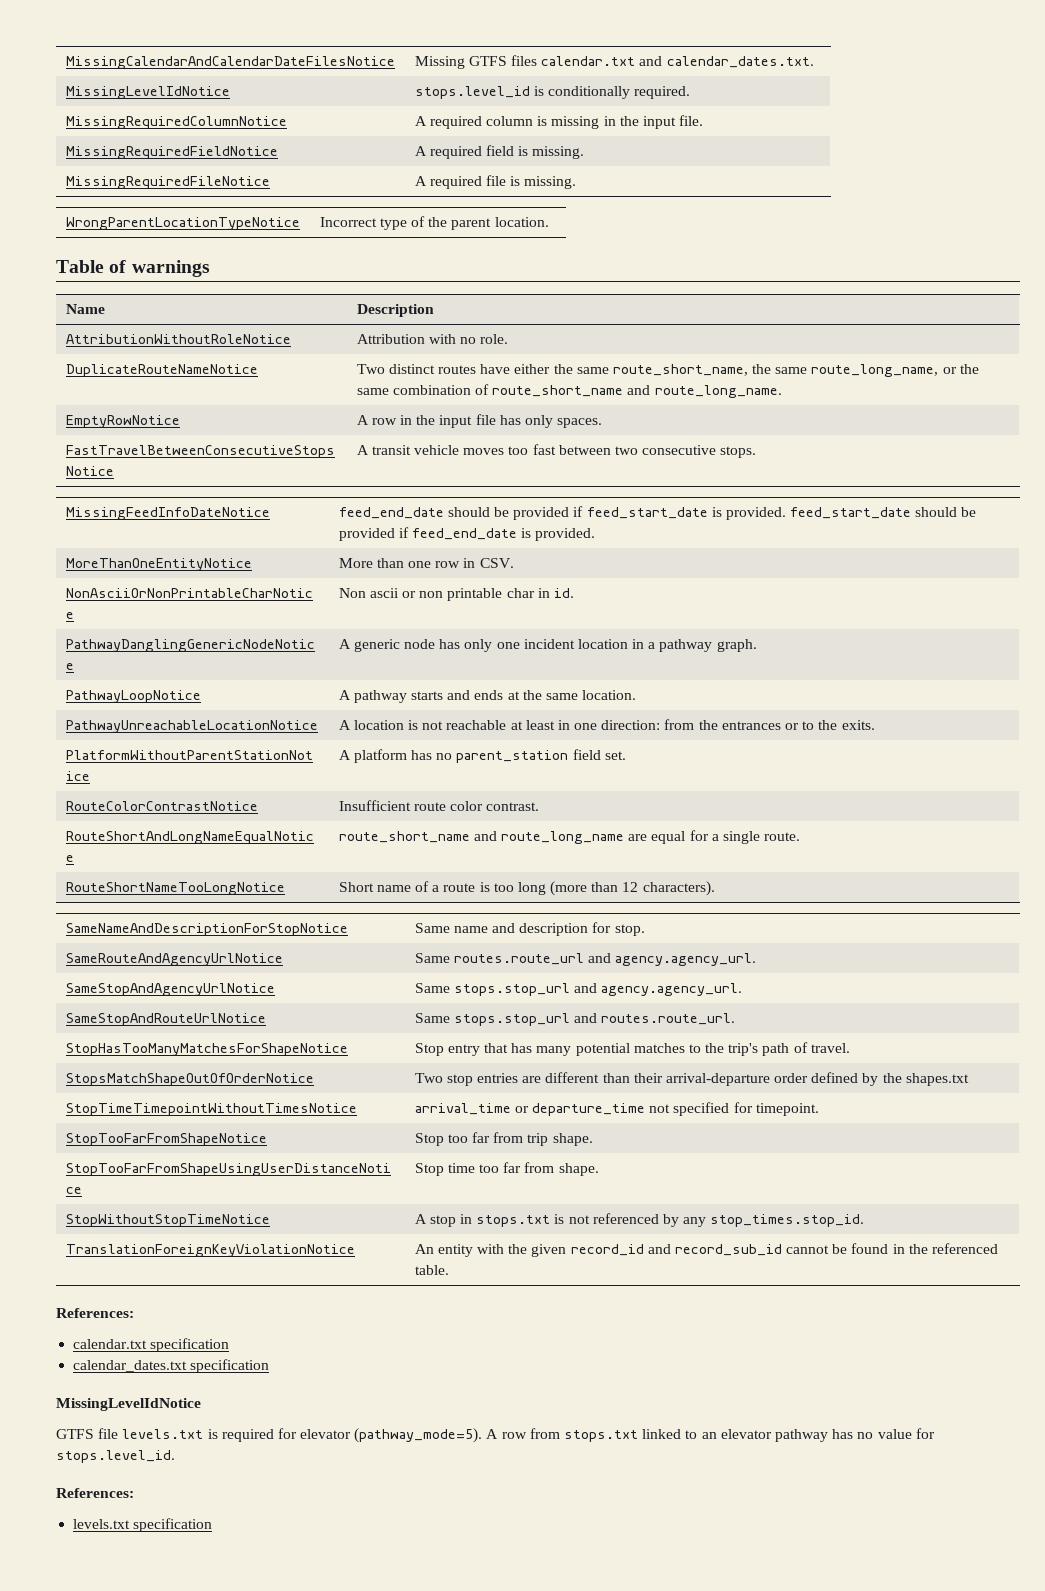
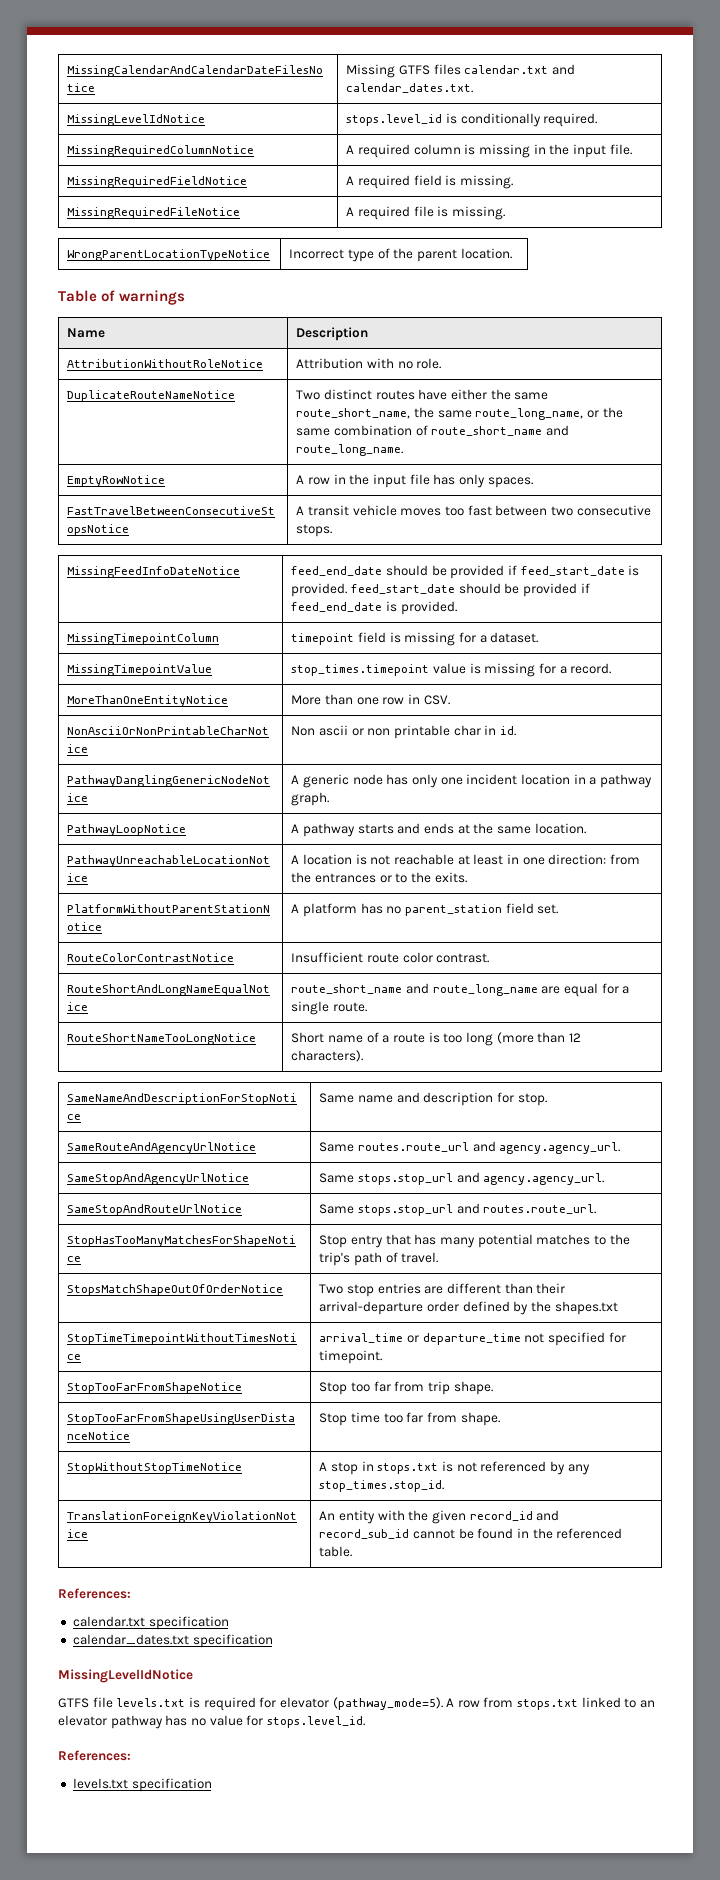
+ MissingTimepointColumn | timepoint field is missing for a dataset.
+ MissingTimepointValue | stop_times.timepoint value is missing for a record.

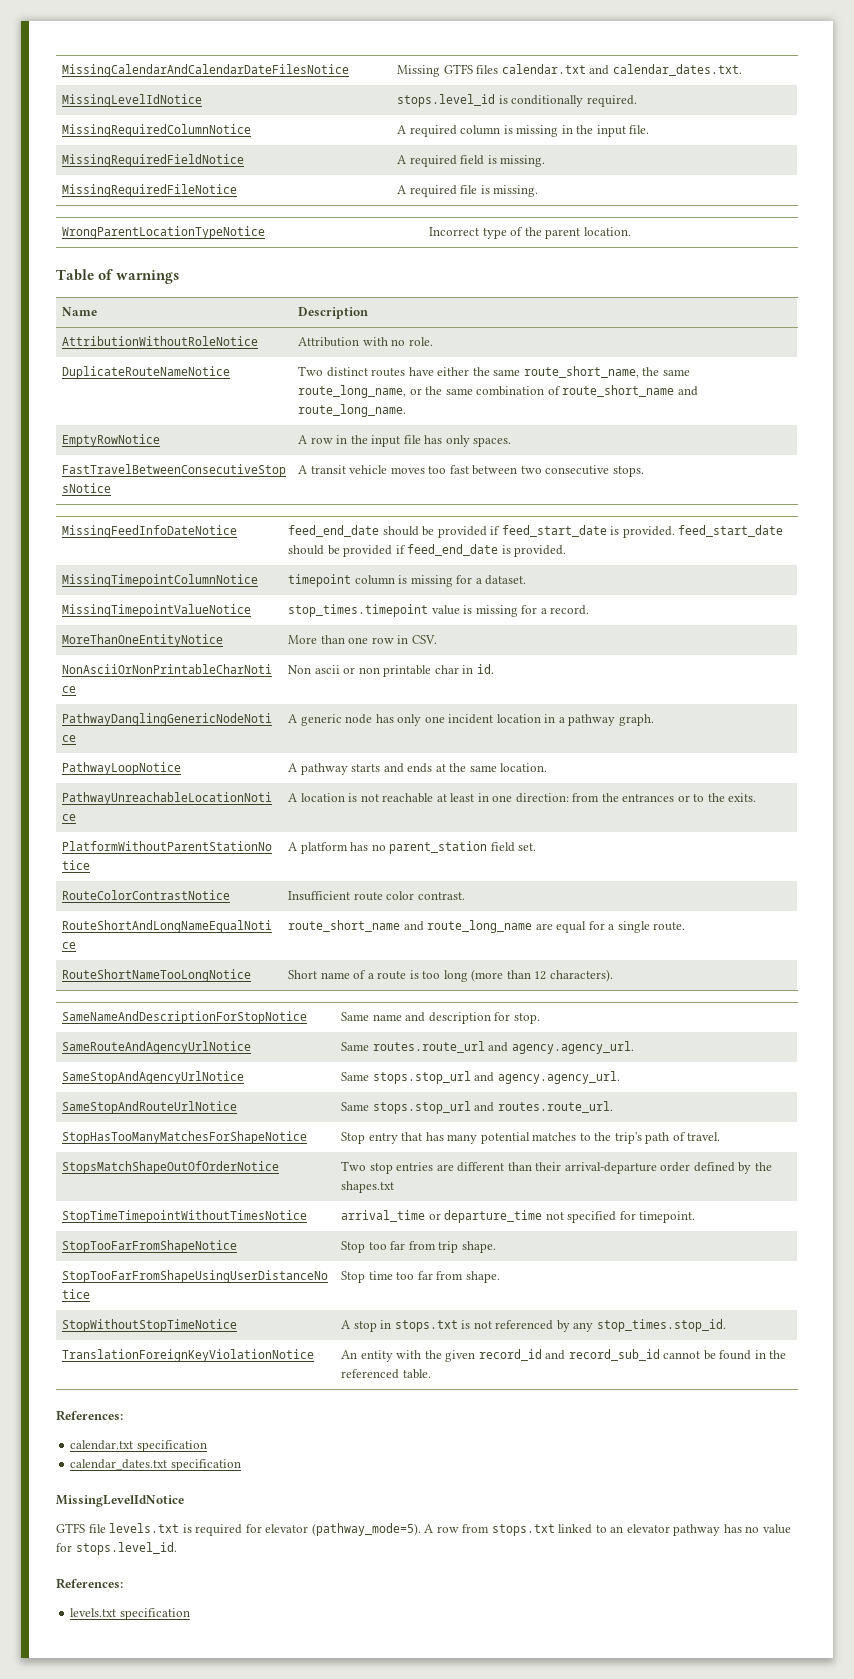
- MissingTimepointColumn | timepoint field is missing for a dataset.
+ MissingTimepointColumnNotice | timepoint column is missing for a dataset.
- MissingTimepointValue | stop_times.timepoint value is missing for a record.
+ MissingTimepointValueNotice | stop_times.timepoint value is missing for a record.

